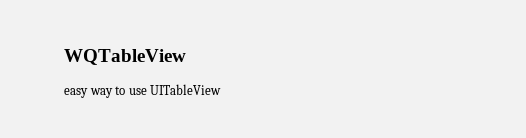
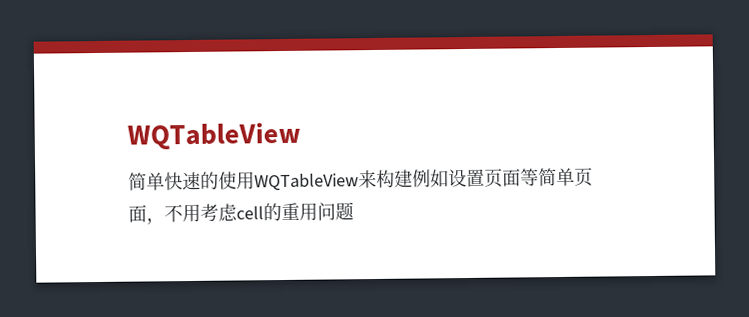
- easy way to use UITableView
+ 简单快速的使用WQTableView来构建例如设置页面等简单页面，不用考虑cell的重用问题

